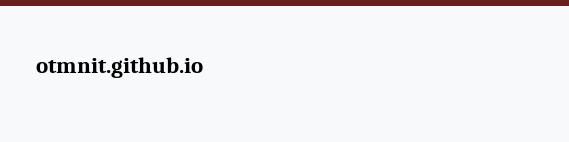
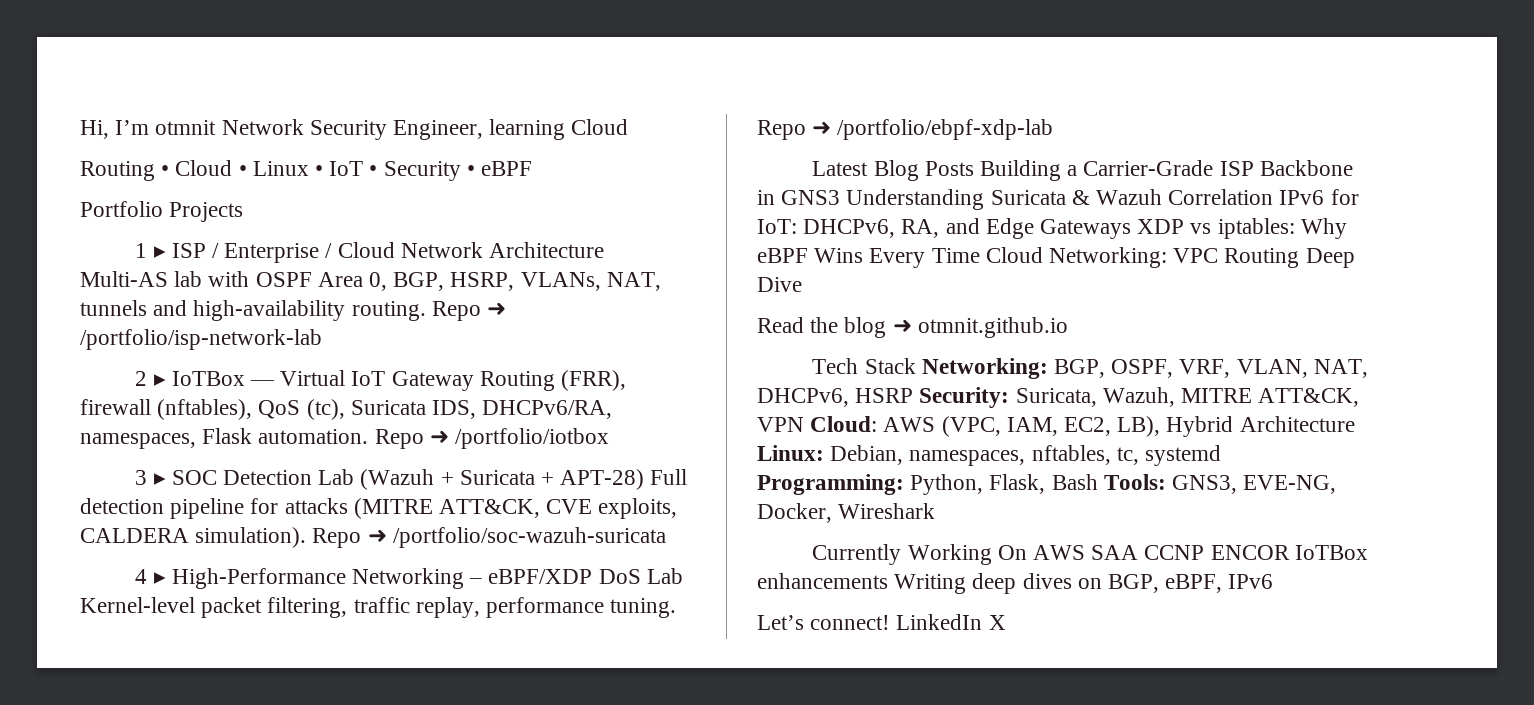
- otmnit.github.io
+ Hi, I’m otmnit Network Security Engineer, learning Cloud
+ Routing • Cloud • Linux • IoT • Security • eBPF
+ Portfolio Projects
+ 1 ▸ ISP / Enterprise / Cloud Network Architecture Multi-AS lab with OSPF Area 0, BGP, HSRP, VLANs, NAT, tunnels and high-availability routing. Repo ➜ /portfolio/isp-network-lab
+ 2 ▸ IoTBox — Virtual IoT Gateway Routing (FRR), firewall (nftables), QoS (tc), Suricata IDS, DHCPv6/RA, namespaces, Flask automation. Repo ➜ /portfolio/iotbox
+ 3 ▸ SOC Detection Lab (Wazuh + Suricata + APT-28) Full detection pipeline for attacks (MITRE ATT&CK, CVE exploits, CALDERA simulation). Repo ➜ /portfolio/soc-wazuh-suricata
+ 4 ▸ High-Performance Networking – eBPF/XDP DoS Lab Kernel-level packet filtering, traffic replay, performance tuning. Repo ➜ /portfolio/ebpf-xdp-lab
+ Latest Blog Posts Building a Carrier-Grade ISP Backbone in GNS3 Understanding Suricata & Wazuh Correlation IPv6 for IoT: DHCPv6, RA, and Edge Gateways XDP vs iptables: Why eBPF Wins Every Time Cloud Networking: VPC Routing Deep Dive
+ Read the blog ➜ otmnit.github.io
+ Tech Stack Networking: BGP, OSPF, VRF, VLAN, NAT, DHCPv6, HSRP Security: Suricata, Wazuh, MITRE ATT&CK, VPN Cloud: AWS (VPC, IAM, EC2, LB), Hybrid Architecture Linux: Debian, namespaces, nftables, tc, systemd Programming: Python, Flask, Bash Tools: GNS3, EVE-NG, Docker, Wireshark
+ Currently Working On AWS SAA CCNP ENCOR IoTBox enhancements Writing deep dives on BGP, eBPF, IPv6
+ Let’s connect! LinkedIn X

